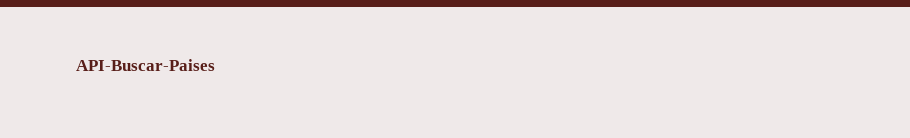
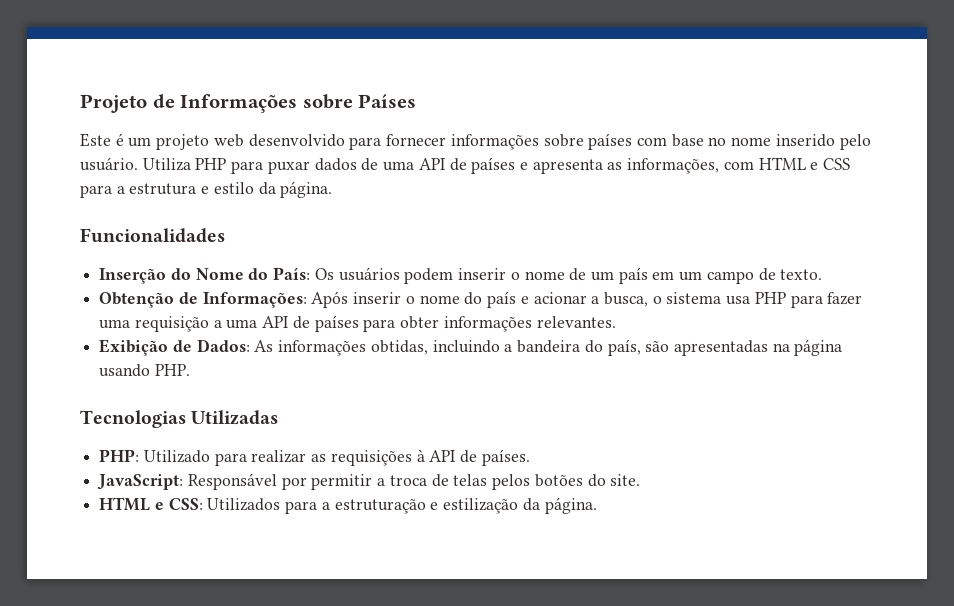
- API-Buscar-Paises
+ Projeto de Informações sobre Países
+ Este é um projeto web desenvolvido para fornecer informações sobre países com base no nome inserido pelo usuário. Utiliza PHP para puxar dados de uma API de países e apresenta as informações, com HTML e CSS para a estrutura e estilo da página.
+ Funcionalidades
+ Inserção do Nome do País: Os usuários podem inserir o nome de um país em um campo de texto.
+ Obtenção de Informações: Após inserir o nome do país e acionar a busca, o sistema usa PHP para fazer uma requisição a uma API de países para obter informações relevantes.
+ Exibição de Dados: As informações obtidas, incluindo a bandeira do país, são apresentadas na página usando PHP.
+ Tecnologias Utilizadas
+ PHP: Utilizado para realizar as requisições à API de países.
+ JavaScript: Responsável por permitir a troca de telas pelos botões do site.
+ HTML e CSS: Utilizados para a estruturação e estilização da página.

